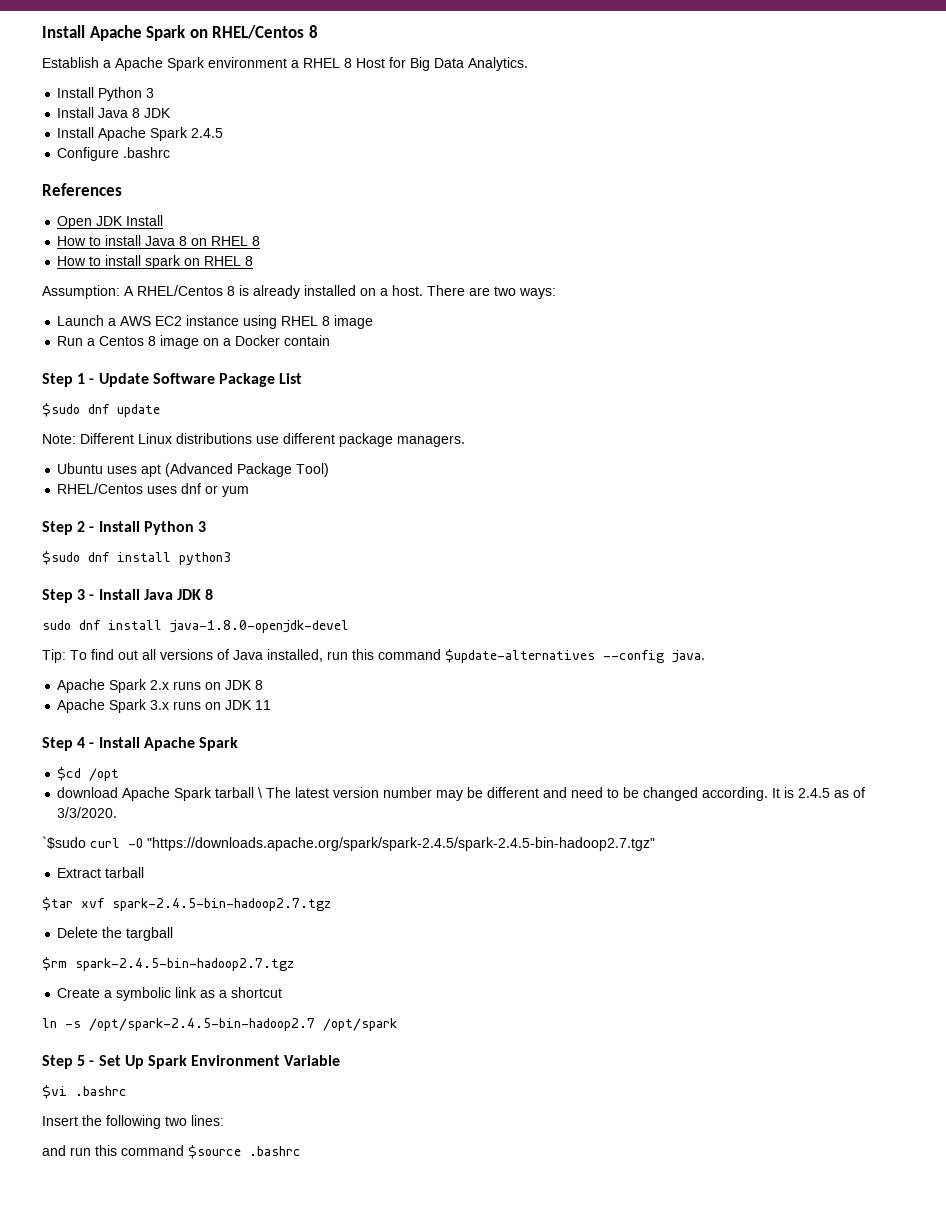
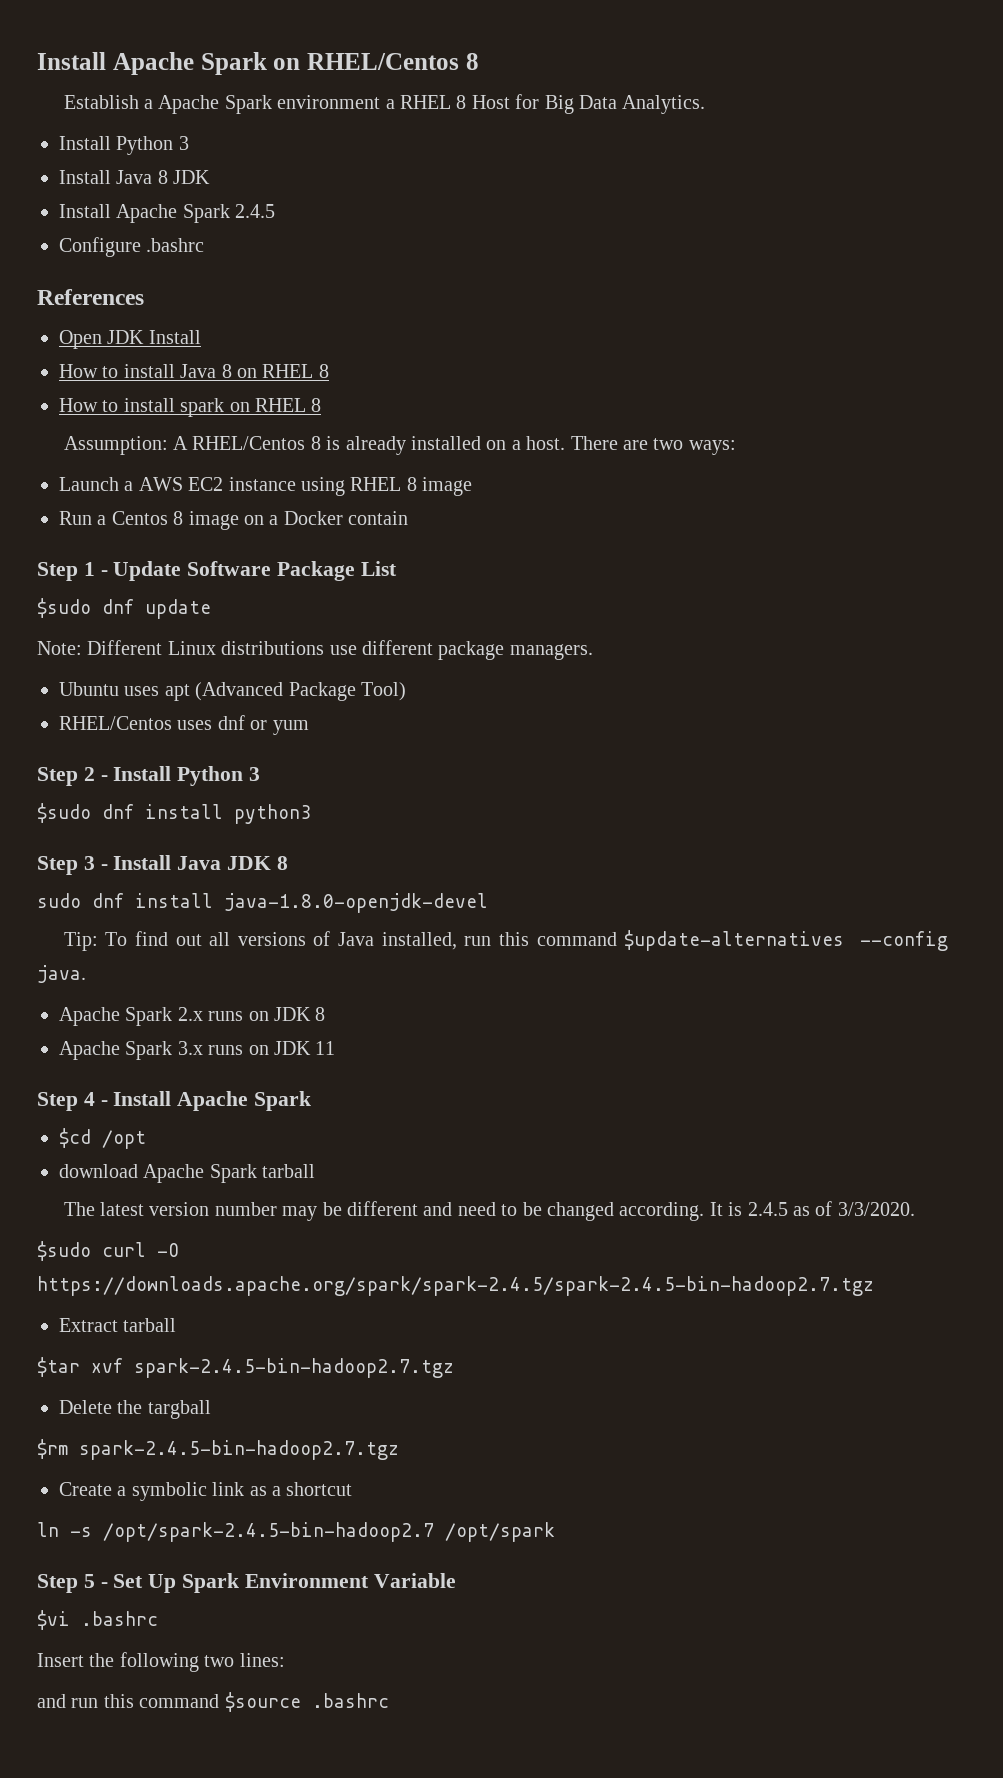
- download Apache Spark tarball \ The latest version number may be different and need to be changed according.
+ download Apache Spark tarball
+ The latest version number may be different and need to be changed according.
- `$sudo curl -O "https://downloads.apache.org/spark/spark-2.4.5/spark-2.4.5-bin-hadoop2.7.tgz"
+ $sudo curl -O https://downloads.apache.org/spark/spark-2.4.5/spark-2.4.5-bin-hadoop2.7.tgz

